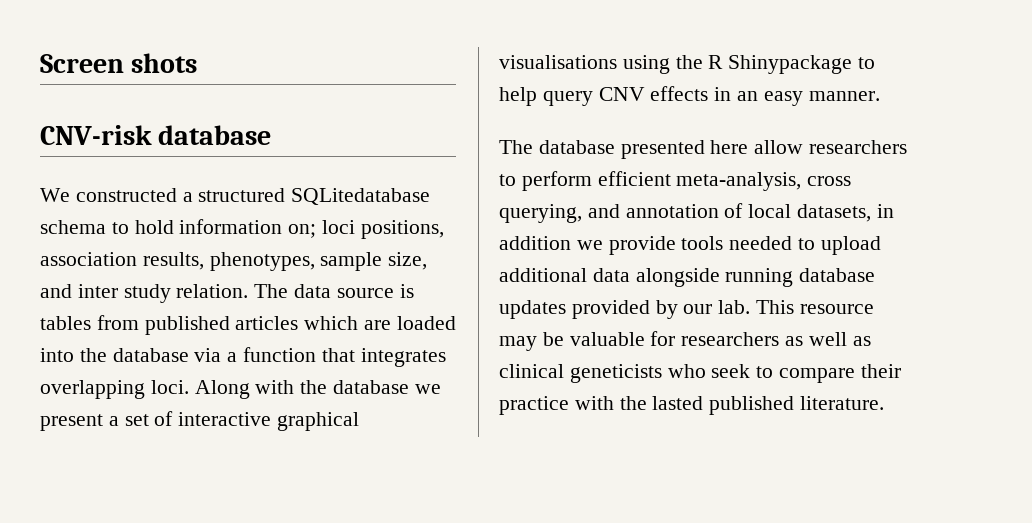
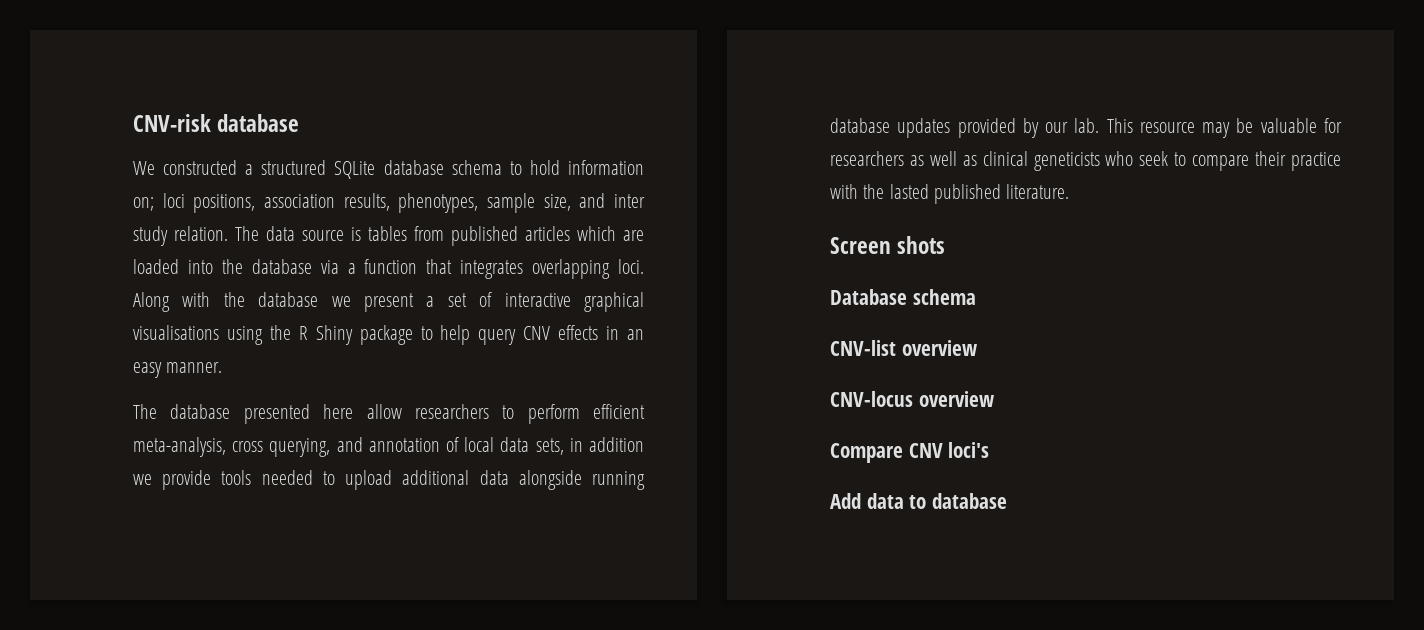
- Screen shots
- We constructed a structured SQLitedatabase schema to hold information on; loci positions, association results, phenotypes, sample size, and inter study relation.
+ We constructed a structured SQLite database schema to hold information on; loci positions, association results, phenotypes, sample size, and inter study relation.
- Along with the database we present a set of interactive graphical visualisations using the R Shinypackage to help query CNV effects in an easy manner.
+ Along with the database we present a set of interactive graphical visualisations using the R Shiny package to help query CNV effects in an easy manner.
- The database presented here allow researchers to perform efficient meta-analysis, cross querying, and annotation of local datasets, in addition we provide tools needed to upload additional data alongside running database updates provided by our lab.
+ The database presented here allow researchers to perform efficient meta-analysis, cross querying, and annotation of local data sets, in addition we provide tools needed to upload additional data alongside running database updates provided by our lab.
+ Screen shots
+ Database schema
+ CNV-list overview
+ CNV-locus overview
+ Compare CNV loci's
+ Add data to database

